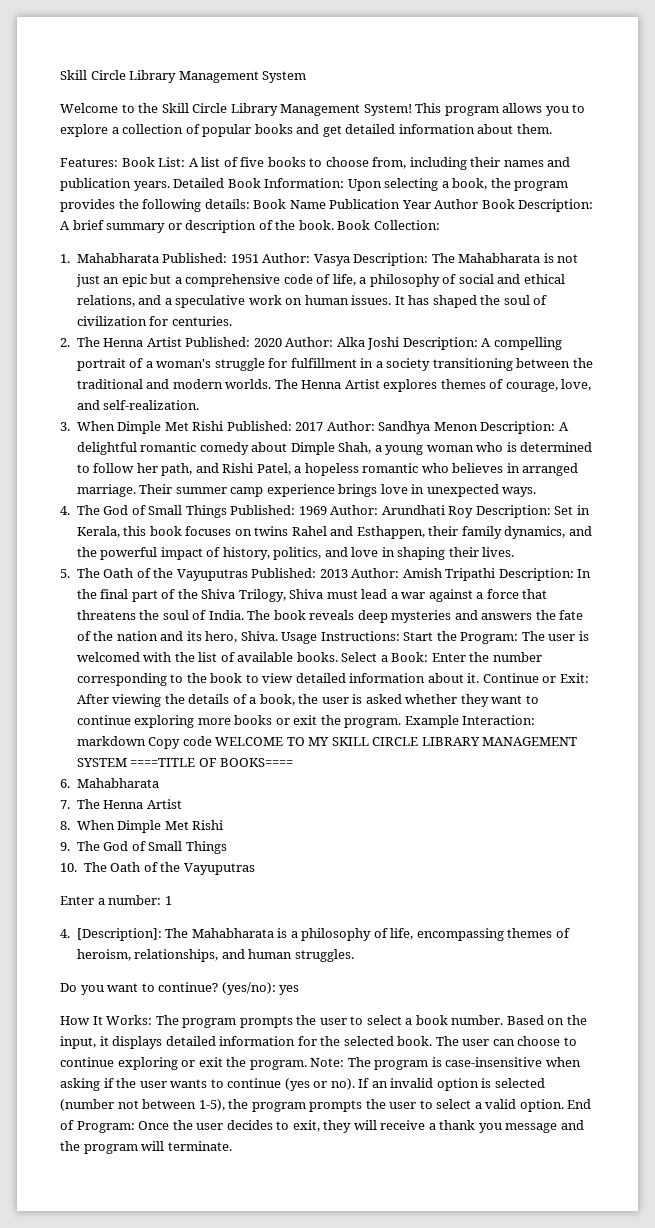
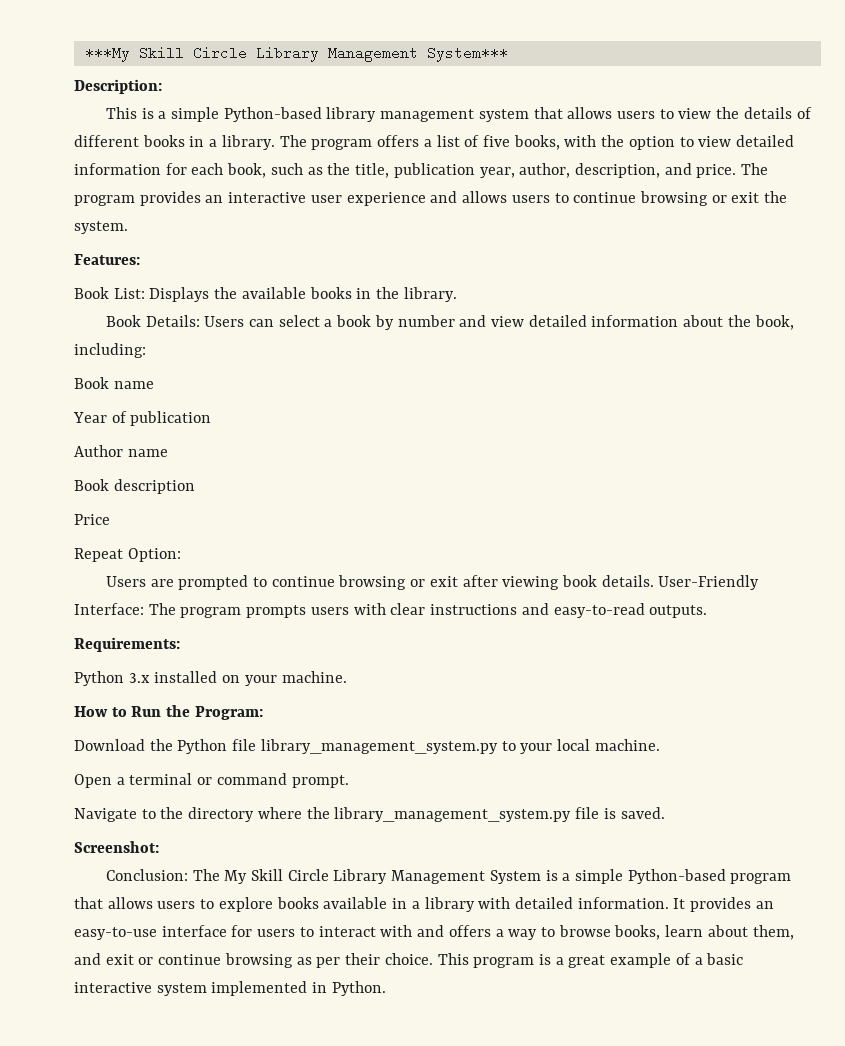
- Skill Circle Library Management System
- Welcome to the Skill Circle Library Management System! This program allows you to explore a collection of popular books and get detailed information about them.
- Features: Book List: A list of five books to choose from, including their names and publication years. Detailed Book Information: Upon selecting a book, the program provides the following details: Book Name Publication Year Author Book Description: A brief summary or description of the book. Book Collection:
- 1. Mahabharata Published: 1951 Author: Vasya Description: The Mahabharata is not just an epic but a comprehensive code of life, a philosophy of social and ethical relations, and a speculative work on human issues. It has shaped the soul of civilization for centuries.
- 2. The Henna Artist Published: 2020 Author: Alka Joshi Description: A compelling portrait of a woman's struggle for fulfillment in a society transitioning between the traditional and modern worlds. The Henna Artist explores themes of courage, love, and self-realization.
- 3. When Dimple Met Rishi Published: 2017 Author: Sandhya Menon Description: A delightful romantic comedy about Dimple Shah, a young woman who is determined to follow her path, and Rishi Patel, a hopeless romantic who believes in arranged marriage. Their summer camp experience brings love in unexpected ways.
- 4. The God of Small Things Published: 1969 Author: Arundhati Roy Description: Set in Kerala, this book focuses on twins Rahel and Esthappen, their family dynamics, and the powerful impact of history, politics, and love in shaping their lives.
- 5. The Oath of the Vayuputras Published: 2013 Author: Amish Tripathi Description: In the final part of the Shiva Trilogy, Shiva must lead a war against a force that threatens the soul of India. The book reveals deep mysteries and answers the fate of the nation and its hero, Shiva. Usage Instructions: Start the Program: The user is welcomed with the list of available books. Select a Book: Enter the number corresponding to the book to view detailed information about it. Continue or Exit: After viewing the details of a book, the user is asked whether they want to continue exploring more books or exit the program. Example Interaction: markdown Copy code WELCOME TO MY SKILL CIRCLE LIBRARY MANAGEMENT SYSTEM ====TITLE OF BOOKS====
- 6. Mahabharata
- 7. The Henna Artist
- 8. When Dimple Met Rishi
- 9. The God of Small Things
- 10. The Oath of the Vayuputras
- Enter a number: 1
- 4. [Description]: The Mahabharata is a philosophy of life, encompassing themes of heroism, relationships, and human struggles.
- Do you want to continue? (yes/no): yes
- How It Works: The program prompts the user to select a book number. Based on the input, it displays detailed information for the selected book. The user can choose to continue exploring or exit the program. Note: The program is case-insensitive when asking if the user wants to continue (yes or no). If an invalid option is selected (number not between 1-5), the program prompts the user to select a valid option. End of Program: Once the user decides to exit, they will receive a thank you message and the program will terminate.
+ ***My Skill Circle Library Management System***
+ Description:
+ This is a simple Python-based library management system that allows users to view the details of different books in a library. The program offers a list of five books, with the option to view detailed information for each book, such as the title, publication year, author, description, and price. The program provides an interactive user experience and allows users to continue browsing or exit the system.
+ Features:
+ Book List: Displays the available books in the library.
+ Book Details: Users can select a book by number and view detailed information about the book, including:
+ Book name
+ Year of publication
+ Author name
+ Book description
+ Price
+ Repeat Option:
+ Users are prompted to continue browsing or exit after viewing book details. User-Friendly Interface: The program prompts users with clear instructions and easy-to-read outputs.
+ Requirements:
+ Python 3.x installed on your machine.
+ How to Run the Program:
+ Download the Python file library_management_system.py to your local machine.
+ Open a terminal or command prompt.
+ Navigate to the directory where the library_management_system.py file is saved.
+ Screenshot:
+ Conclusion: The My Skill Circle Library Management System is a simple Python-based program that allows users to explore books available in a library with detailed information. It provides an easy-to-use interface for users to interact with and offers a way to browse books, learn about them, and exit or continue browsing as per their choice. This program is a great example of a basic interactive system implemented in Python.

